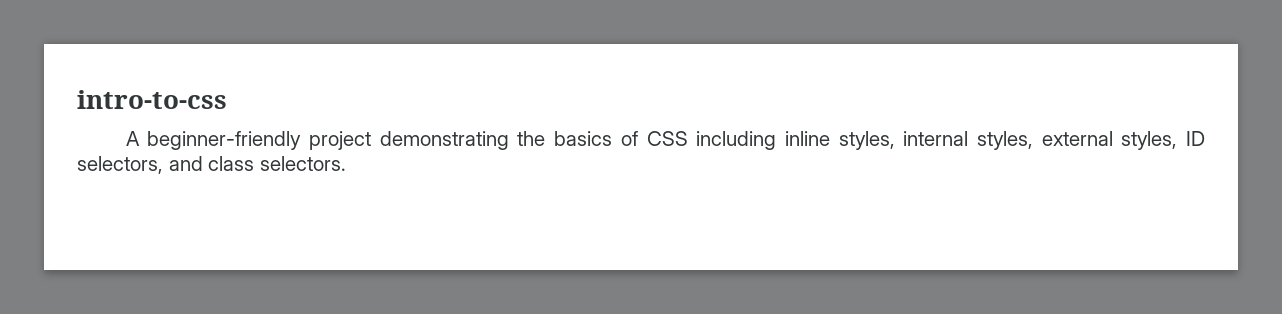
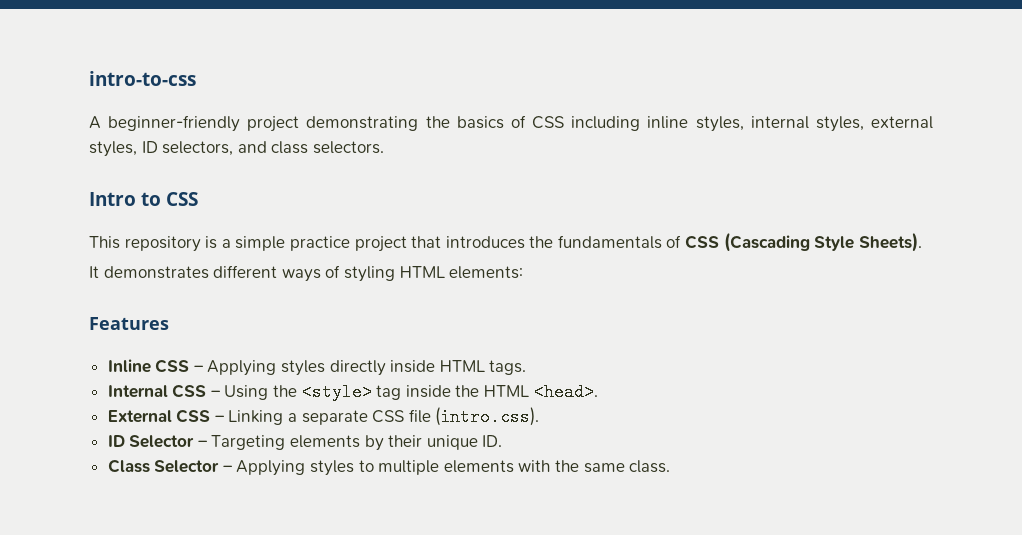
+ Intro to CSS
+ This repository is a simple practice project that introduces the fundamentals of CSS (Cascading Style Sheets).
+ It demonstrates different ways of styling HTML elements:
+ Features
+ Inline CSS – Applying styles directly inside HTML tags.
+ Internal CSS – Using the <style> tag inside the HTML <head>.
+ External CSS – Linking a separate CSS file (intro.css).
+ ID Selector – Targeting elements by their unique ID.
+ Class Selector – Applying styles to multiple elements with the same class.

